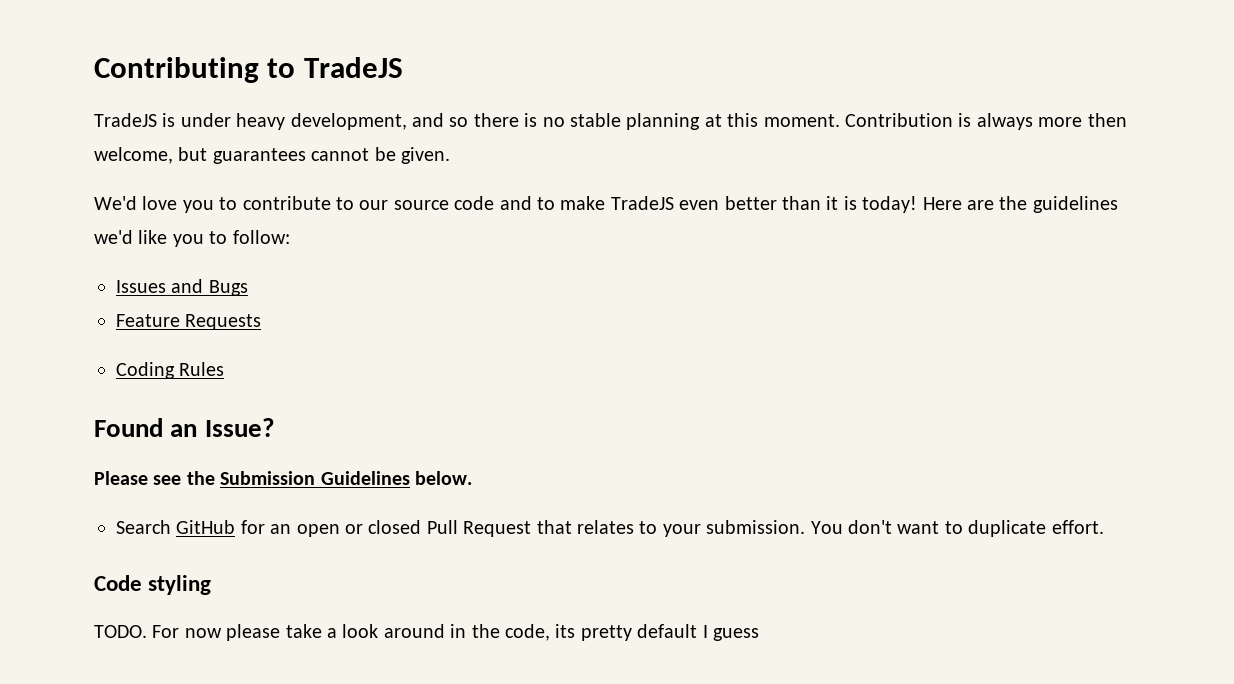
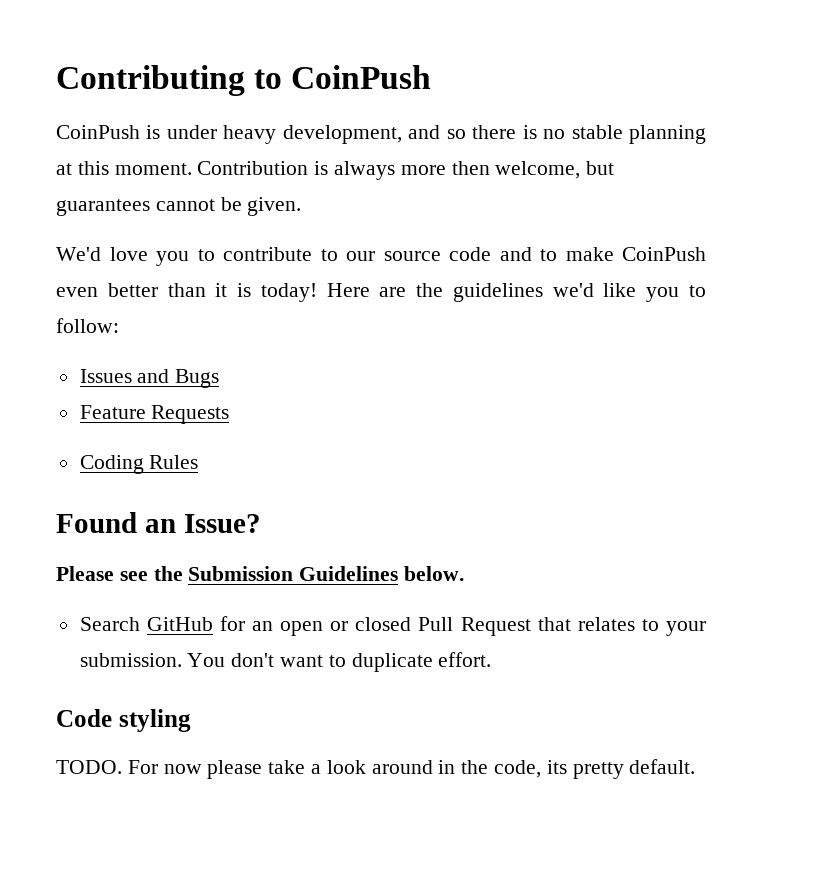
- Contributing to TradeJS
- TradeJS is under heavy development, and so there is no stable planning at this moment.
+ Contributing to CoinPush
+ CoinPush is under heavy development, and so there is no stable planning at this moment.
- We'd love you to contribute to our source code and to make TradeJS even better than it is today!
+ We'd love you to contribute to our source code and to make CoinPush even better than it is today!
- For now please take a look around in the code, its pretty default I guess
+ For now please take a look around in the code, its pretty default.

